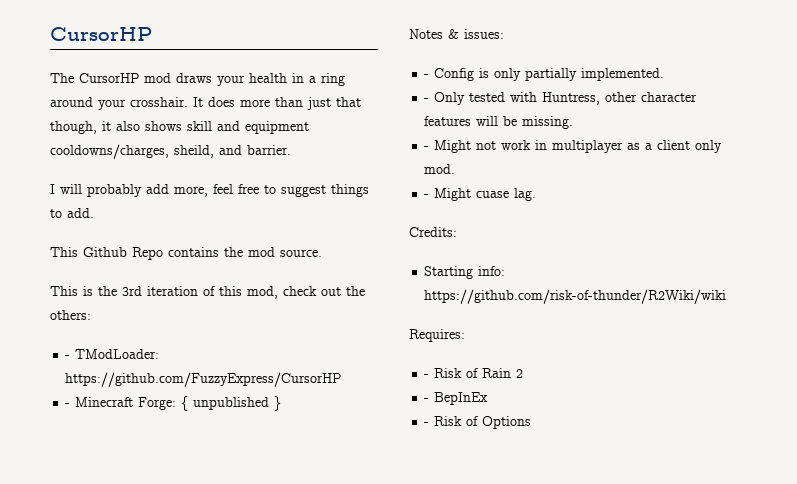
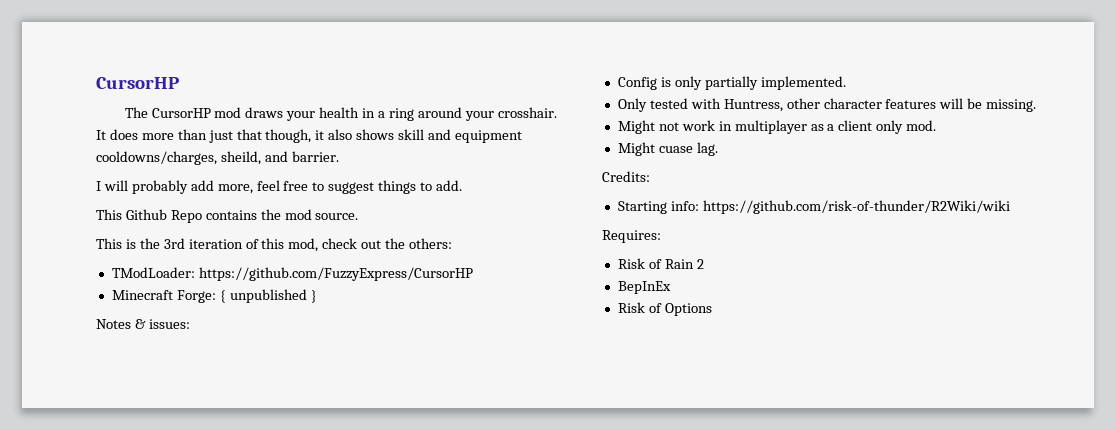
- - TModLoader: https://github.com/FuzzyExpress/CursorHP
+ TModLoader: https://github.com/FuzzyExpress/CursorHP
- - Minecraft Forge: { unpublished }
+ Minecraft Forge: { unpublished }
- - Config is only partially implemented.
+ Config is only partially implemented.
- - Only tested with Huntress, other character features will be missing.
+ Only tested with Huntress, other character features will be missing.
- - Might not work in multiplayer as a client only mod.
+ Might not work in multiplayer as a client only mod.
- - Might cuase lag.
+ Might cuase lag.
- - Risk of Rain 2
+ Risk of Rain 2
- - BepInEx
+ BepInEx
- - Risk of Options
+ Risk of Options

